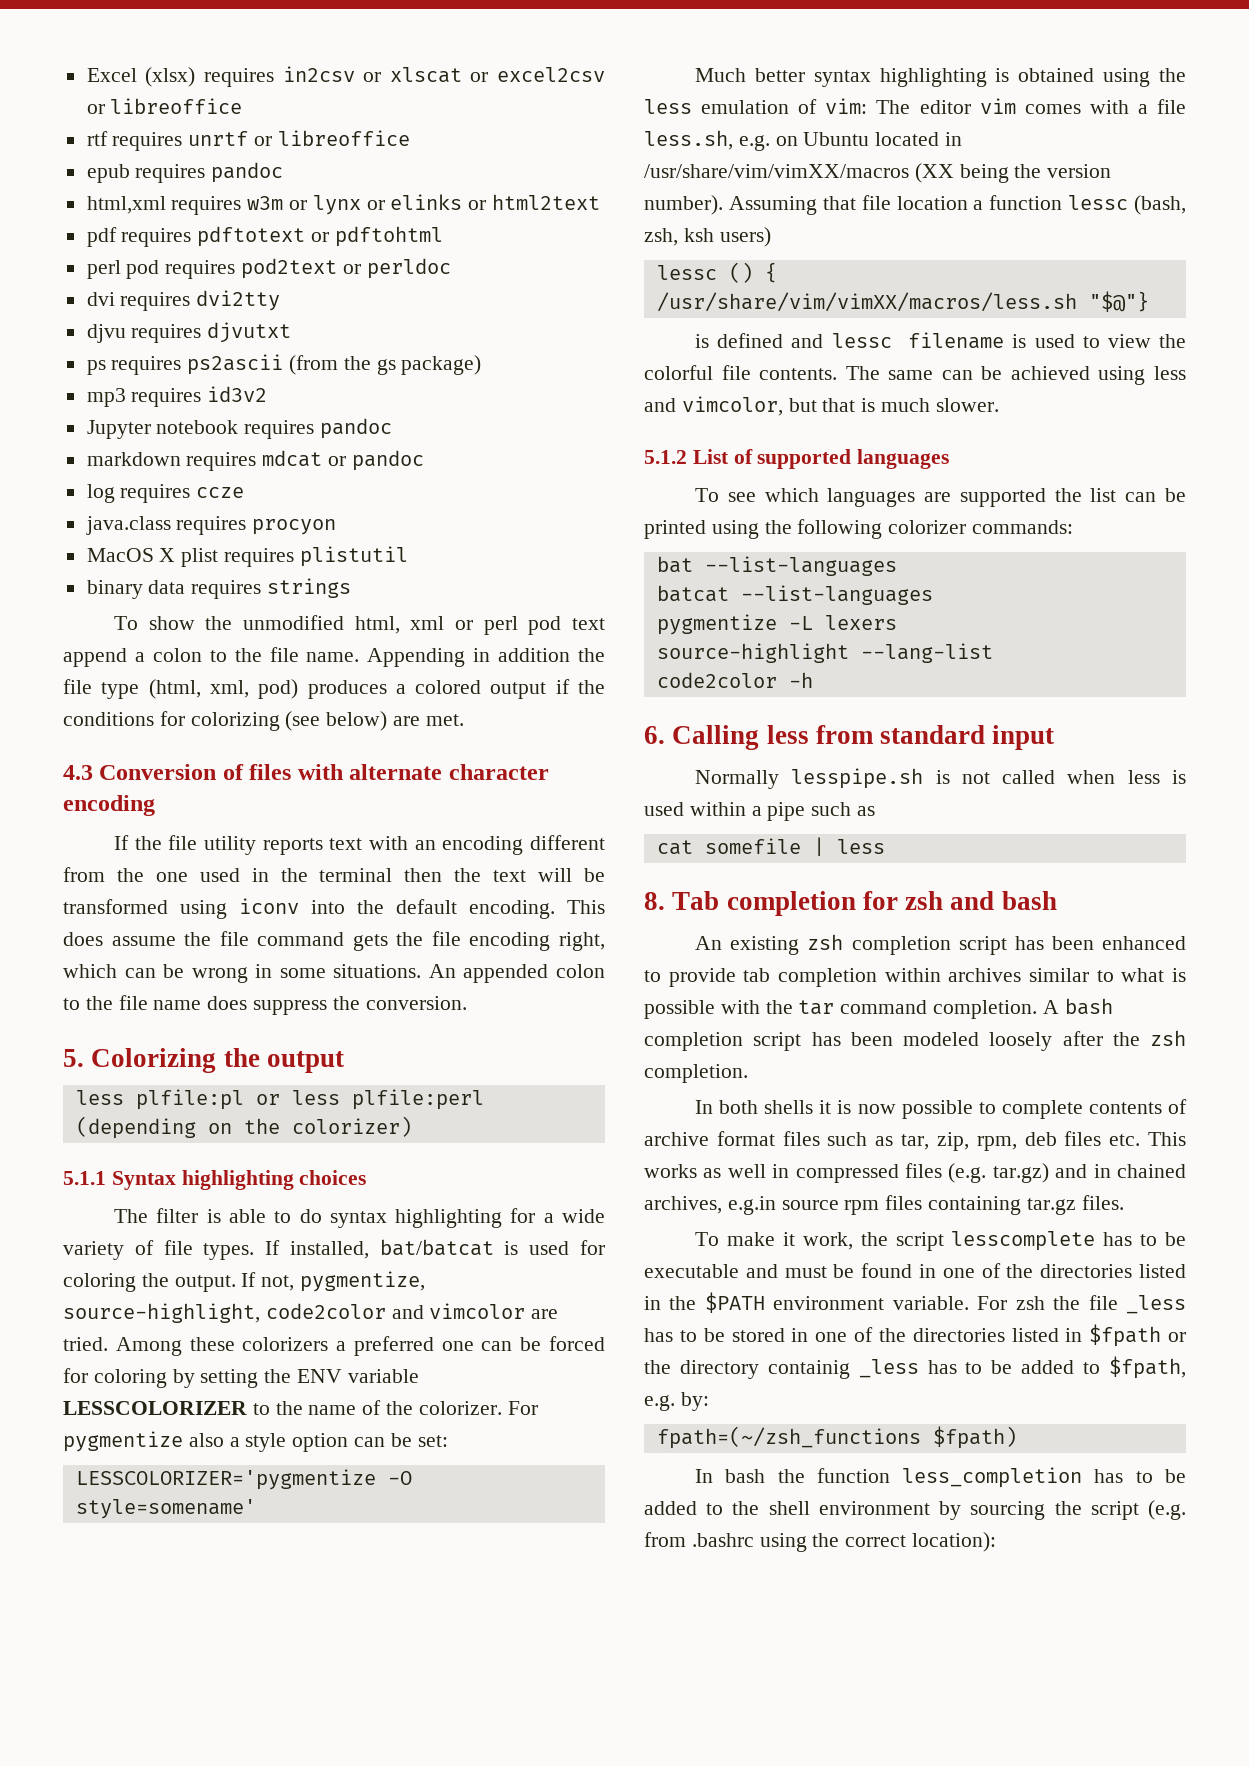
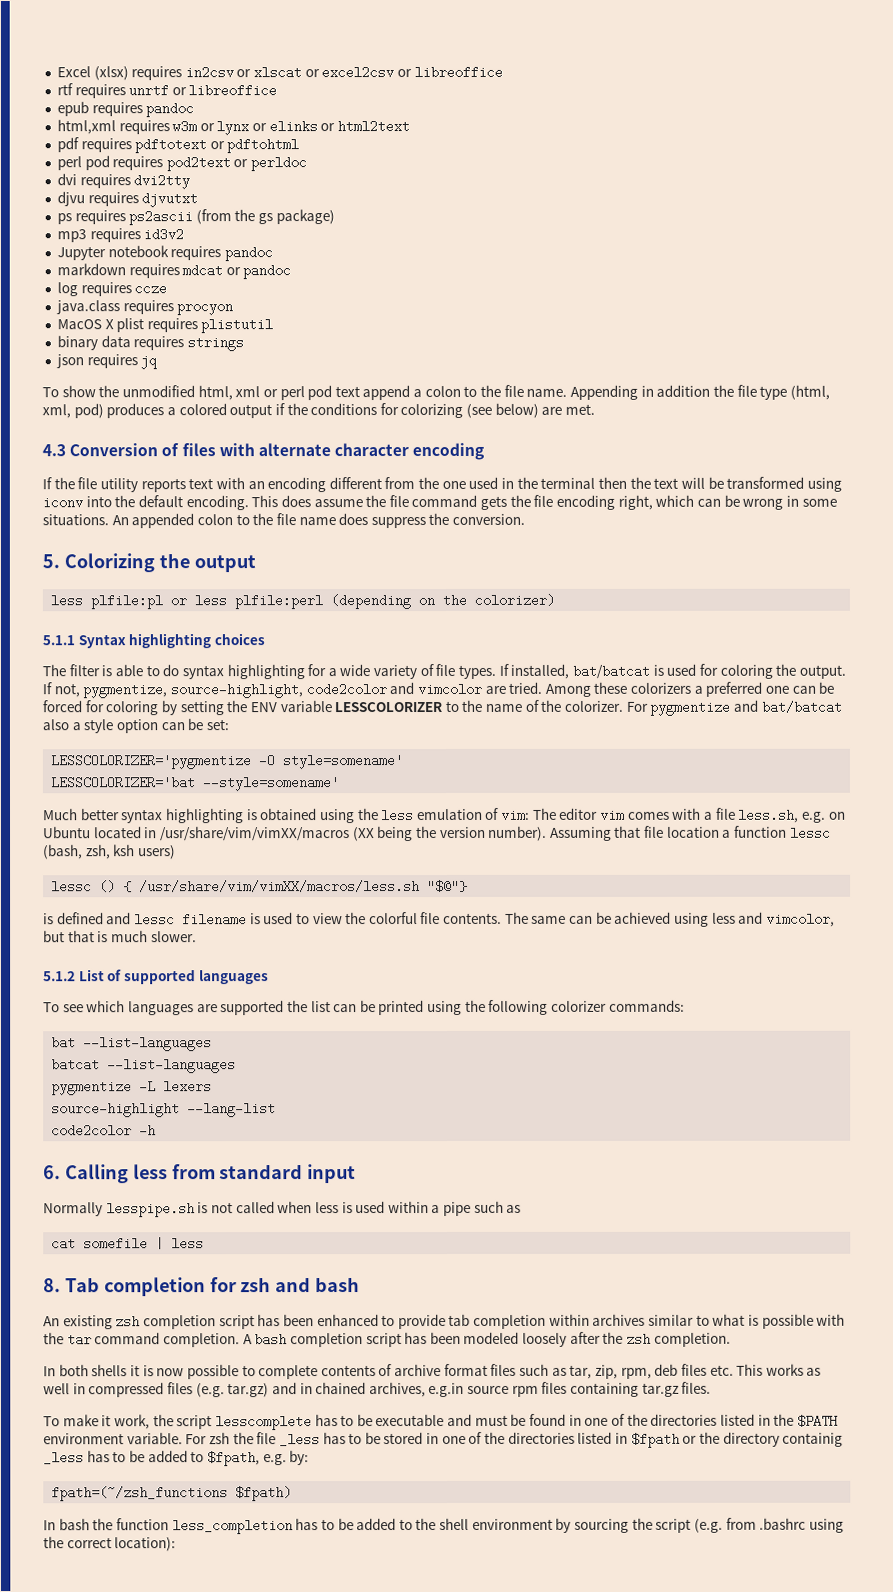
+ json requires jq
- For pygmentize also a style option can be set:
+ For pygmentize and bat/batcat also a style option can be set:
+ LESSCOLORIZER='bat --style=somename'

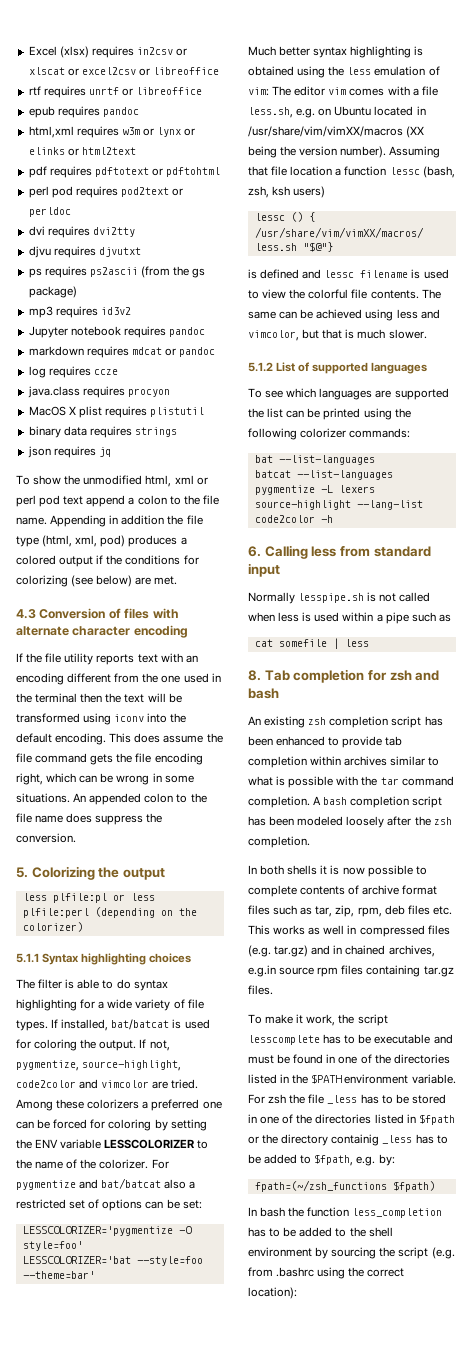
- For pygmentize and bat/batcat also a style option can be set:
+ For pygmentize and bat/batcat also a restricted set of options can be set:
- LESSCOLORIZER='pygmentize -O style=somename'
+ LESSCOLORIZER='pygmentize -O style=foo'
- LESSCOLORIZER='bat --style=somename'
+ LESSCOLORIZER='bat --style=foo --theme=bar'

